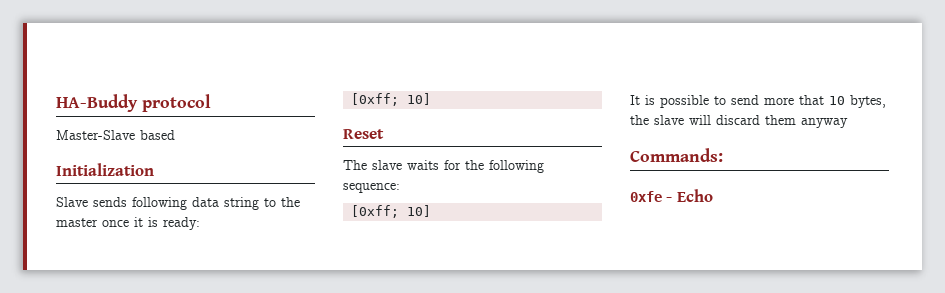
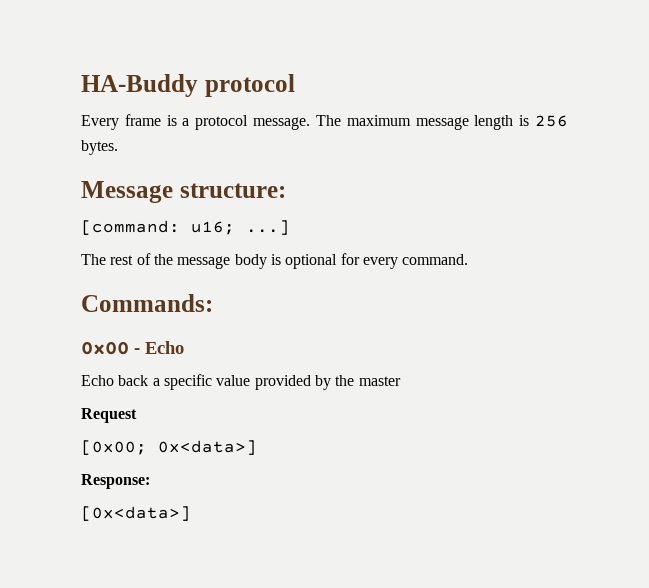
- Master-Slave based
- Initialization
- Slave sends following data string to the master once it is ready:
- [0xff; 10]
- Reset
- The slave waits for the following sequence:
- [0xff; 10]
- It is possible to send more that 10 bytes, the slave will discard them anyway
+ Every frame is a protocol message. The maximum message length is 256 bytes.
+ Message structure:
+ [command: u16; ...]
+ The rest of the message body is optional for every command.
- 0xfe - Echo
+ 0x00 - Echo
+ Echo back a specific value provided by the master
+ Request
+ [0x00; 0x<data>]
+ Response:
+ [0x<data>]

